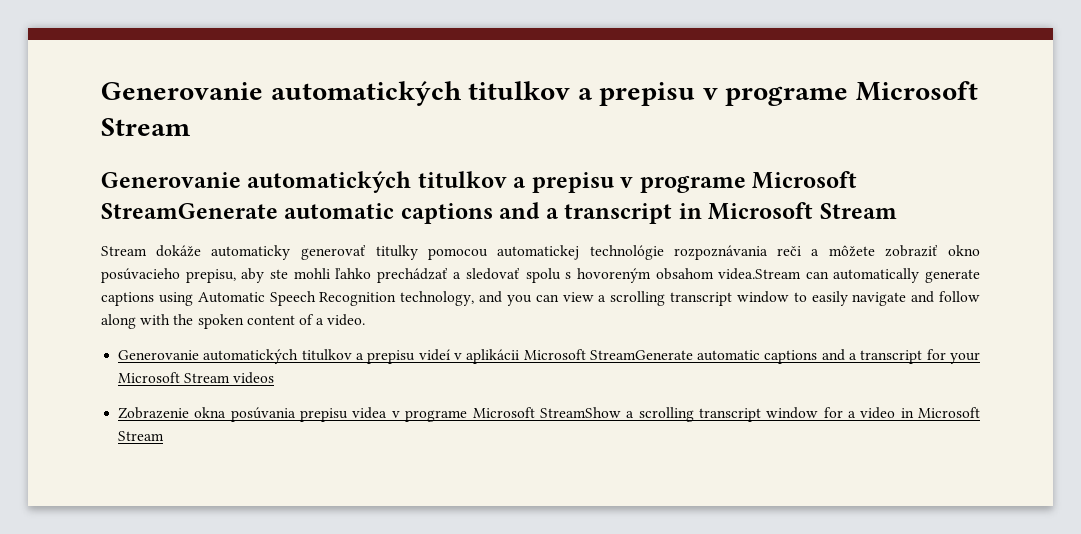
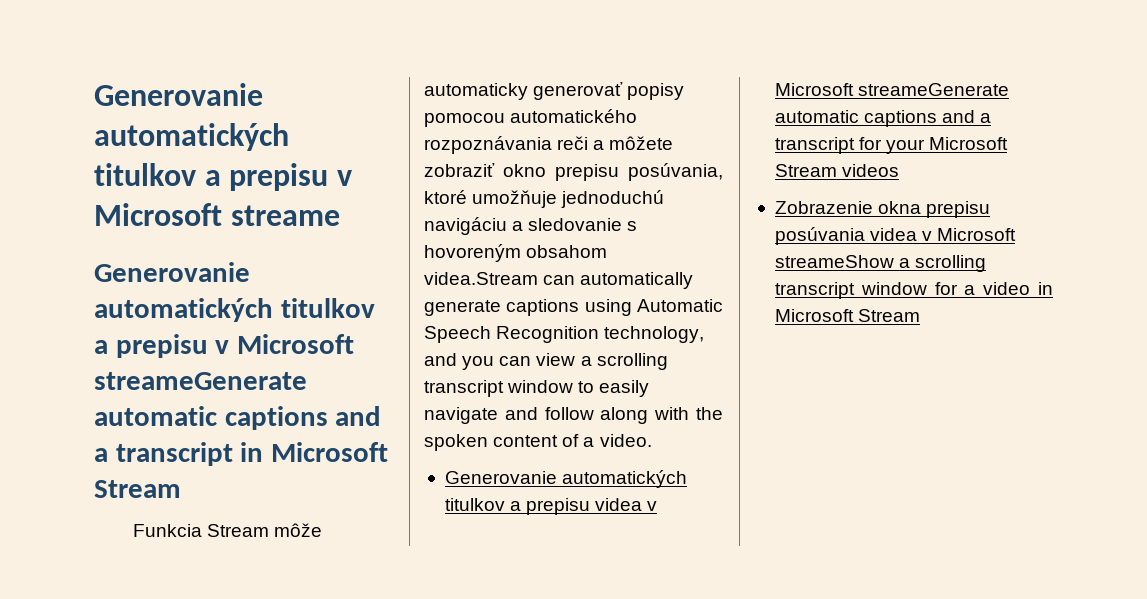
- Generovanie automatických titulkov a prepisu v programe Microsoft Stream
- Generovanie automatických titulkov a prepisu v programe Microsoft StreamGenerate automatic captions and a transcript in Microsoft Stream
+ Generovanie automatických titulkov a prepisu v Microsoft streame
+ Generovanie automatických titulkov a prepisu v Microsoft streameGenerate automatic captions and a transcript in Microsoft Stream
- Stream dokáže automaticky generovať titulky pomocou automatickej technológie rozpoznávania reči a môžete zobraziť okno posúvacieho prepisu, aby ste mohli ľahko prechádzať a sledovať spolu s hovoreným obsahom videa.Stream can automatically generate captions using Automatic Speech Recognition technology, and you can view a scrolling transcript window to easily navigate and follow along with the spoken content of a video.
+ Funkcia Stream môže automaticky generovať popisy pomocou automatického rozpoznávania reči a môžete zobraziť okno prepisu posúvania, ktoré umožňuje jednoduchú navigáciu a sledovanie s hovoreným obsahom videa.Stream can automatically generate captions using Automatic Speech Recognition technology, and you can view a scrolling transcript window to easily navigate and follow along with the spoken content of a video.
- Generovanie automatických titulkov a prepisu videí v aplikácii Microsoft StreamGenerate automatic captions and a transcript for your Microsoft Stream videos
+ Generovanie automatických titulkov a prepisu videa v Microsoft streameGenerate automatic captions and a transcript for your Microsoft Stream videos
- Zobrazenie okna posúvania prepisu videa v programe Microsoft StreamShow a scrolling transcript window for a video in Microsoft Stream
+ Zobrazenie okna prepisu posúvania videa v Microsoft streameShow a scrolling transcript window for a video in Microsoft Stream

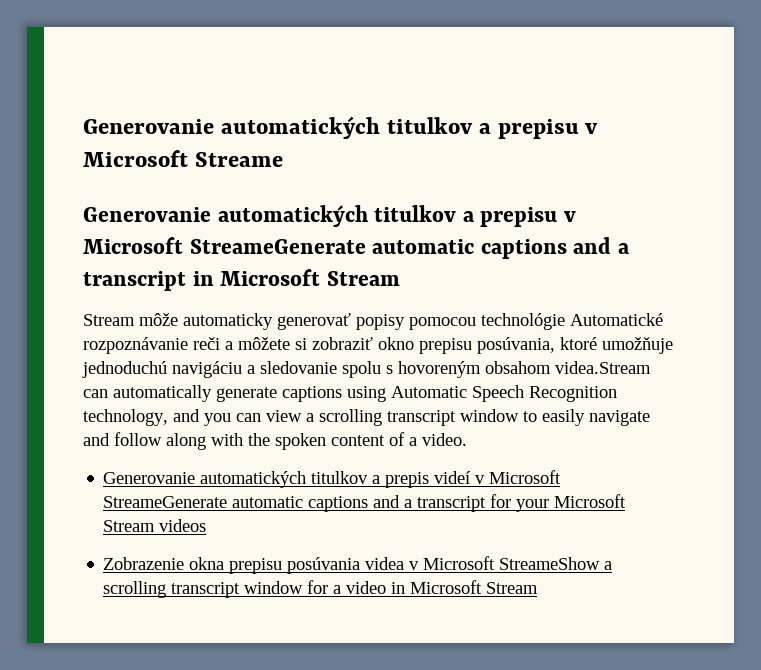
- Generovanie automatických titulkov a prepisu v Microsoft streame
- Generovanie automatických titulkov a prepisu v Microsoft streameGenerate automatic captions and a transcript in Microsoft Stream
+ Generovanie automatických titulkov a prepisu v Microsoft Streame
+ Generovanie automatických titulkov a prepisu v Microsoft StreameGenerate automatic captions and a transcript in Microsoft Stream
- Funkcia Stream môže automaticky generovať popisy pomocou automatického rozpoznávania reči a môžete zobraziť okno prepisu posúvania, ktoré umožňuje jednoduchú navigáciu a sledovanie s hovoreným obsahom videa.Stream can automatically generate captions using Automatic Speech Recognition technology, and you can view a scrolling transcript window to easily navigate and follow along with the spoken content of a video.
+ Stream môže automaticky generovať popisy pomocou technológie Automatické rozpoznávanie reči a môžete si zobraziť okno prepisu posúvania, ktoré umožňuje jednoduchú navigáciu a sledovanie spolu s hovoreným obsahom videa.Stream can automatically generate captions using Automatic Speech Recognition technology, and you can view a scrolling transcript window to easily navigate and follow along with the spoken content of a video.
- Generovanie automatických titulkov a prepisu videa v Microsoft streameGenerate automatic captions and a transcript for your Microsoft Stream videos
+ Generovanie automatických titulkov a prepis videí v Microsoft StreameGenerate automatic captions and a transcript for your Microsoft Stream videos
- Zobrazenie okna prepisu posúvania videa v Microsoft streameShow a scrolling transcript window for a video in Microsoft Stream
+ Zobrazenie okna prepisu posúvania videa v Microsoft StreameShow a scrolling transcript window for a video in Microsoft Stream

